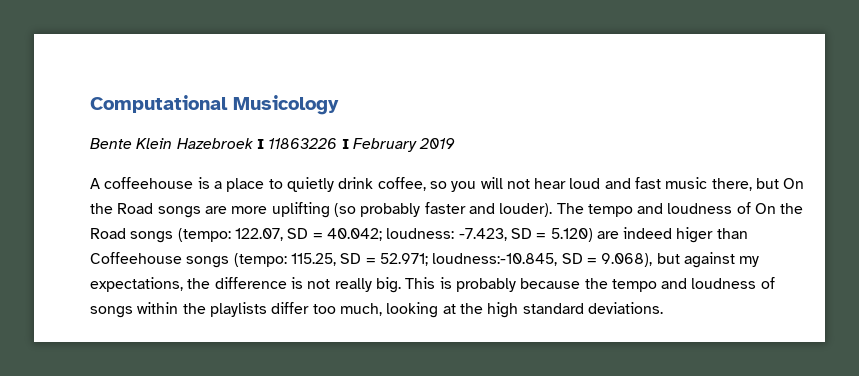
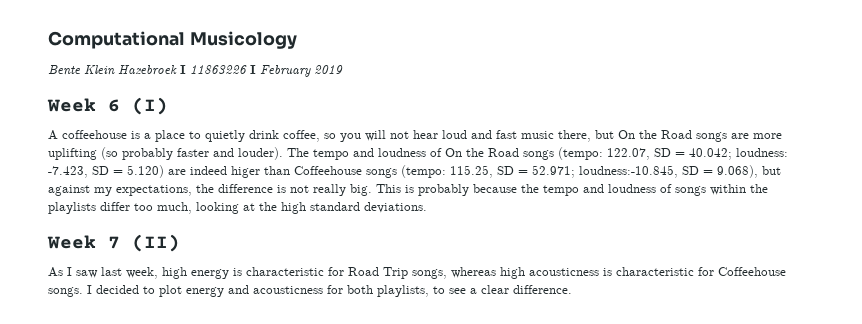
+ Week 6 (I)
+ Week 7 (II)
+ As I saw last week, high energy is characteristic for Road Trip songs, whereas high acousticness is characteristic for Coffeehouse songs. I decided to plot energy and acousticness for both playlists, to see a clear difference.

